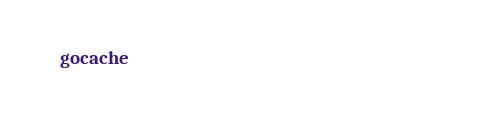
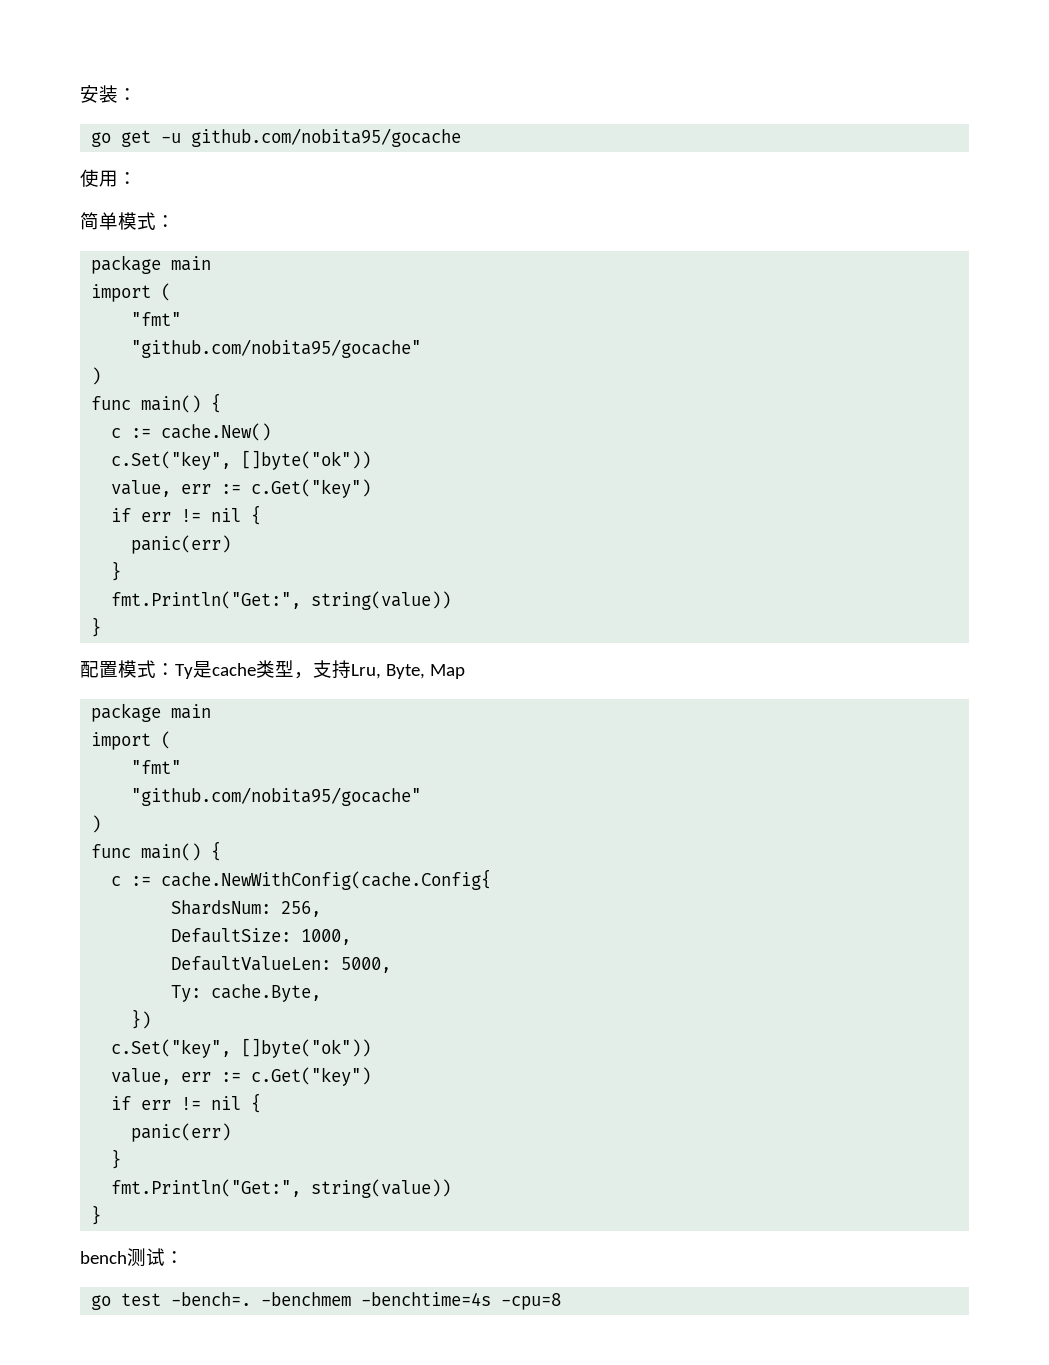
- gocache
+ 安装：
+ go get -u github.com/nobita95/gocache
+ 使用：
+ 简单模式：
+ package main
+ import (
+ "fmt"
+ "github.com/nobita95/gocache"
+ )
+ func main() {
+ c := cache.New()
+ c.Set("key", []byte("ok"))
+ value, err := c.Get("key")
+ if err != nil {
+ panic(err)
+ }
+ fmt.Println("Get:", string(value))
+ }
+ 配置模式：Ty是cache类型，支持Lru, Byte, Map
+ package main
+ import (
+ "fmt"
+ "github.com/nobita95/gocache"
+ )
+ func main() {
+ c := cache.NewWithConfig(cache.Config{
+ ShardsNum: 256,
+ DefaultSize: 1000,
+ DefaultValueLen: 5000,
+ Ty: cache.Byte,
+ })
+ c.Set("key", []byte("ok"))
+ value, err := c.Get("key")
+ if err != nil {
+ panic(err)
+ }
+ fmt.Println("Get:", string(value))
+ }
+ bench测试：
+ go test -bench=. -benchmem -benchtime=4s -cpu=8

